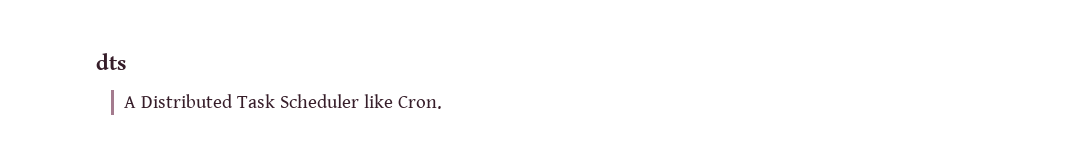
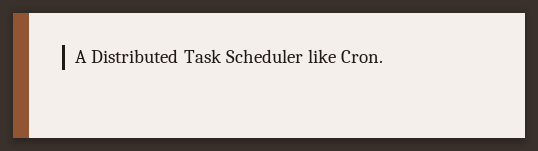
- dts

